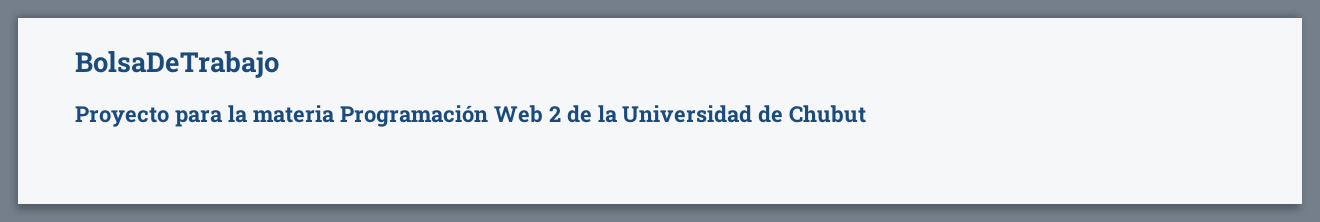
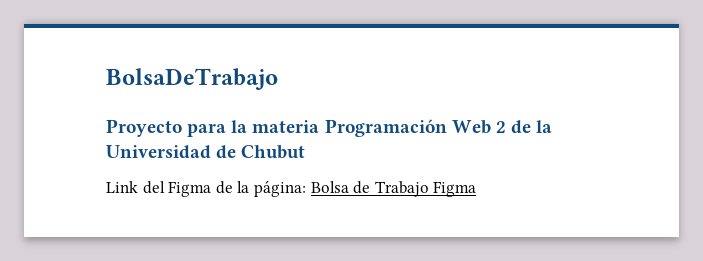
+ Link del Figma de la página: Bolsa de Trabajo Figma

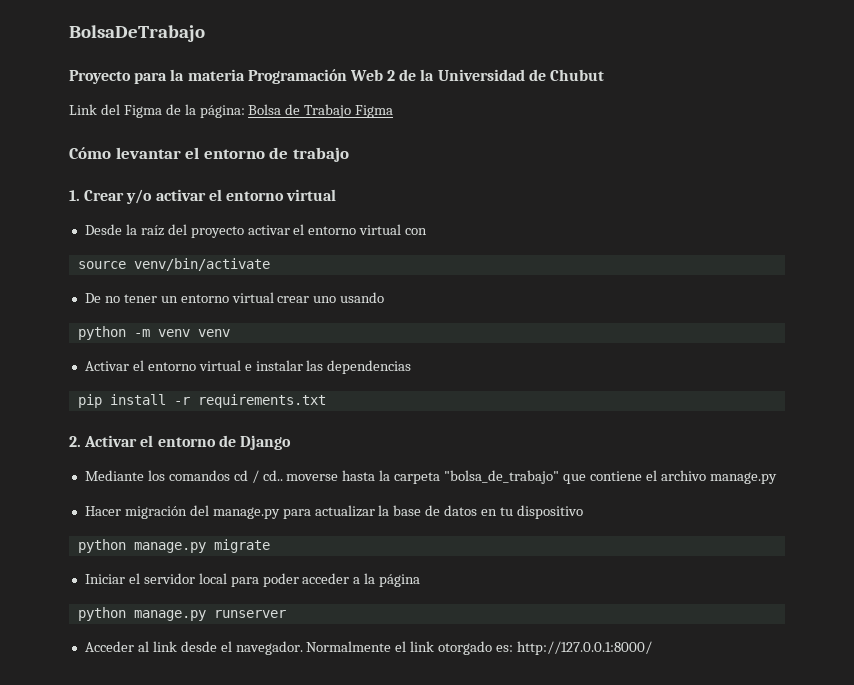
+ Cómo levantar el entorno de trabajo
+ 1. Crear y/o activar el entorno virtual
+ Desde la raíz del proyecto activar el entorno virtual con
+ source venv/bin/activate
+ De no tener un entorno virtual crear uno usando
+ python -m venv venv
+ Activar el entorno virtual e instalar las dependencias
+ pip install -r requirements.txt
+ 2. Activar el entorno de Django
+ Mediante los comandos cd / cd.. moverse hasta la carpeta "bolsa_de_trabajo" que contiene el archivo manage.py
+ Hacer migración del manage.py para actualizar la base de datos en tu dispositivo
+ python manage.py migrate
+ Iniciar el servidor local para poder acceder a la página
+ python manage.py runserver
+ Acceder al link desde el navegador. Normalmente el link otorgado es: http://127.0.0.1:8000/

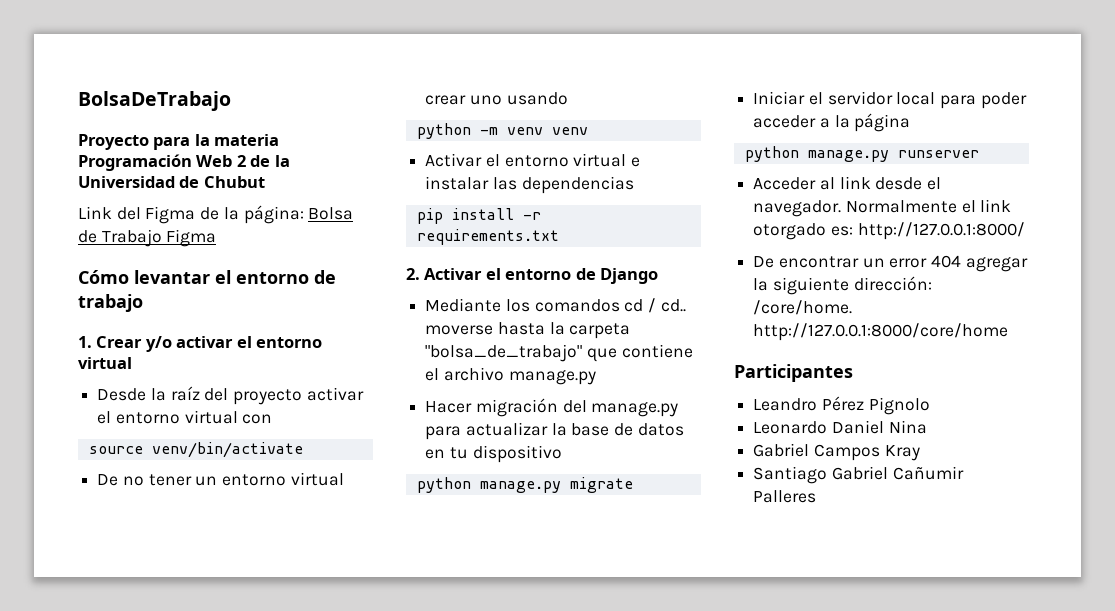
+ De encontrar un error 404 agregar la siguiente dirección: /core/home. http://127.0.0.1:8000/core/home
+ Participantes
+ Leandro Pérez Pignolo
+ Leonardo Daniel Nina
+ Gabriel Campos Kray
+ Santiago Gabriel Cañumir Palleres

